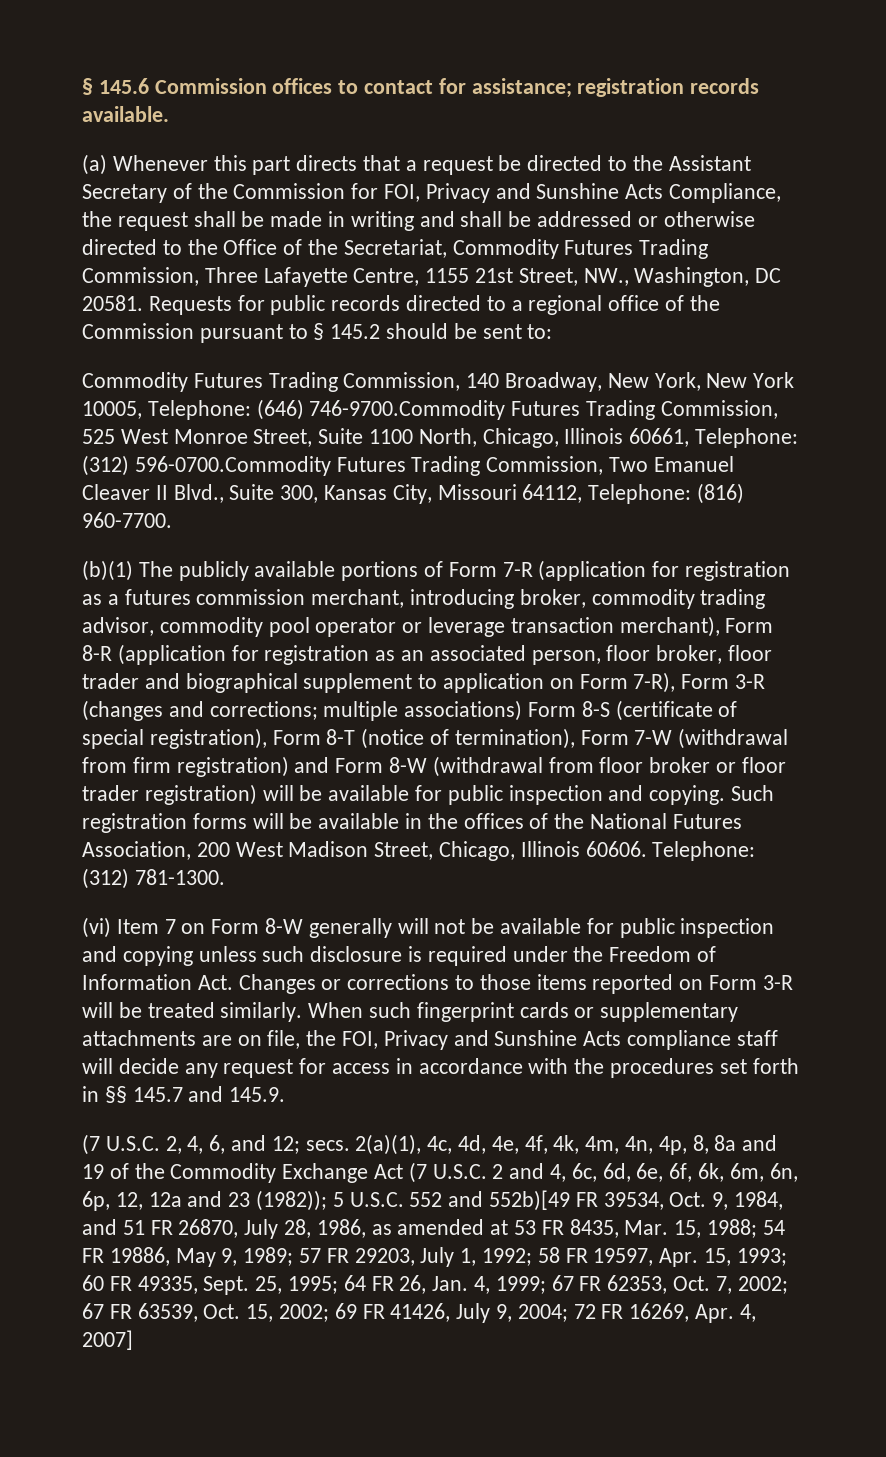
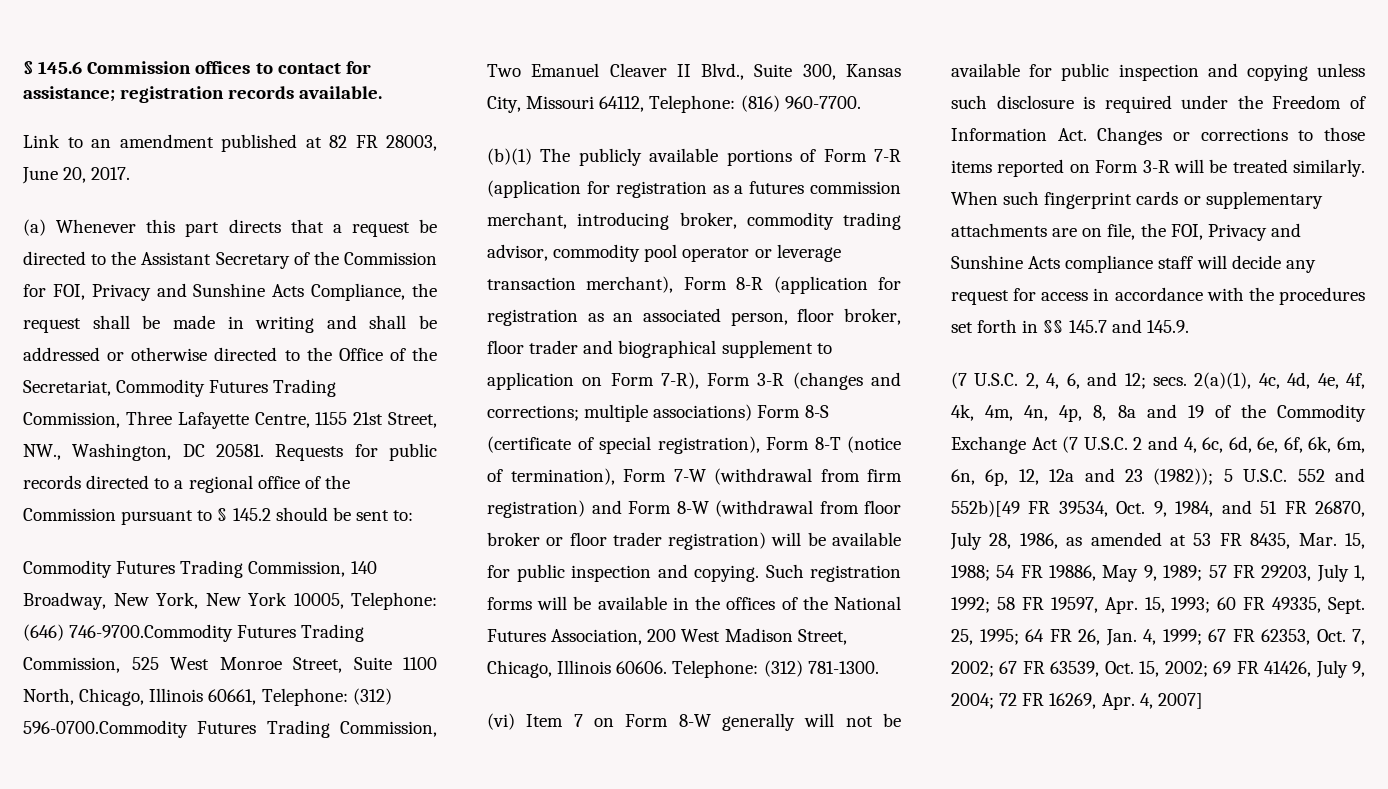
+ Link to an amendment published at 82 FR 28003, June 20, 2017.

